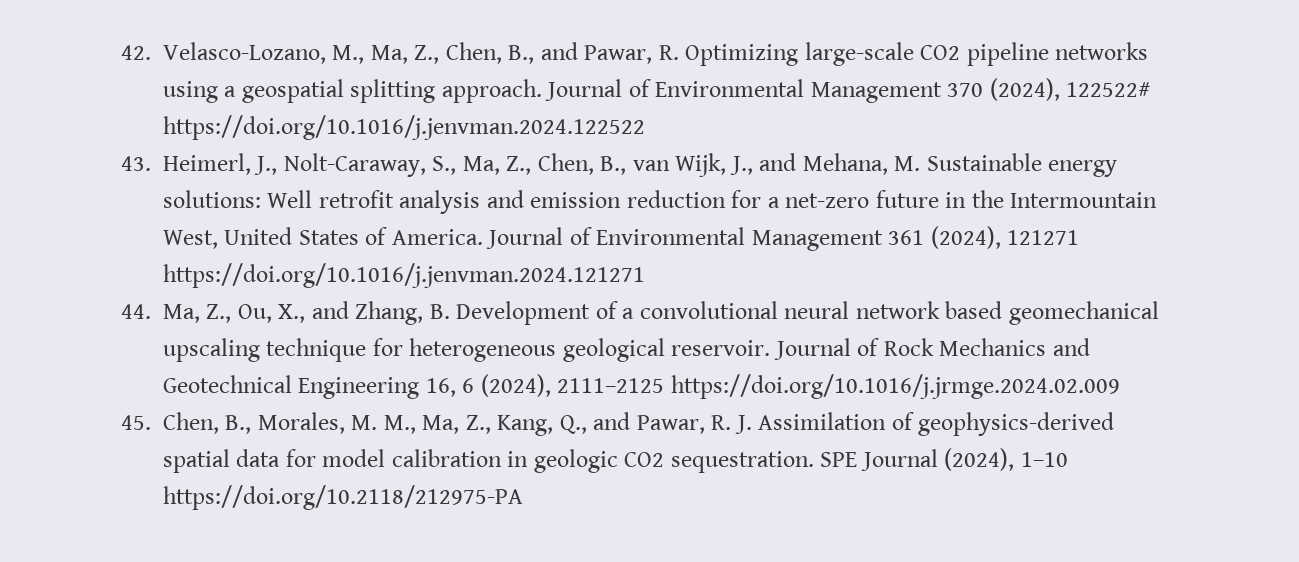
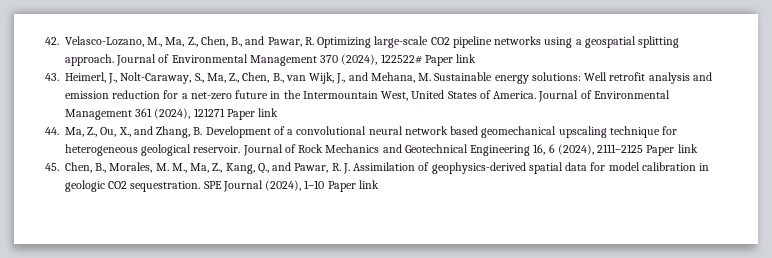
- Journal of Environmental Management 370 (2024), 122522# https://doi.org/10.1016/j.jenvman.2024.122522
+ Journal of Environmental Management 370 (2024), 122522# Paper link
- Journal of Environmental Management 361 (2024), 121271 https://doi.org/10.1016/j.jenvman.2024.121271
+ Journal of Environmental Management 361 (2024), 121271 Paper link
- Journal of Rock Mechanics and Geotechnical Engineering 16, 6 (2024), 2111–2125 https://doi.org/10.1016/j.jrmge.2024.02.009
+ Journal of Rock Mechanics and Geotechnical Engineering 16, 6 (2024), 2111–2125 Paper link
- SPE Journal (2024), 1–10 https://doi.org/10.2118/212975-PA
+ SPE Journal (2024), 1–10 Paper link

